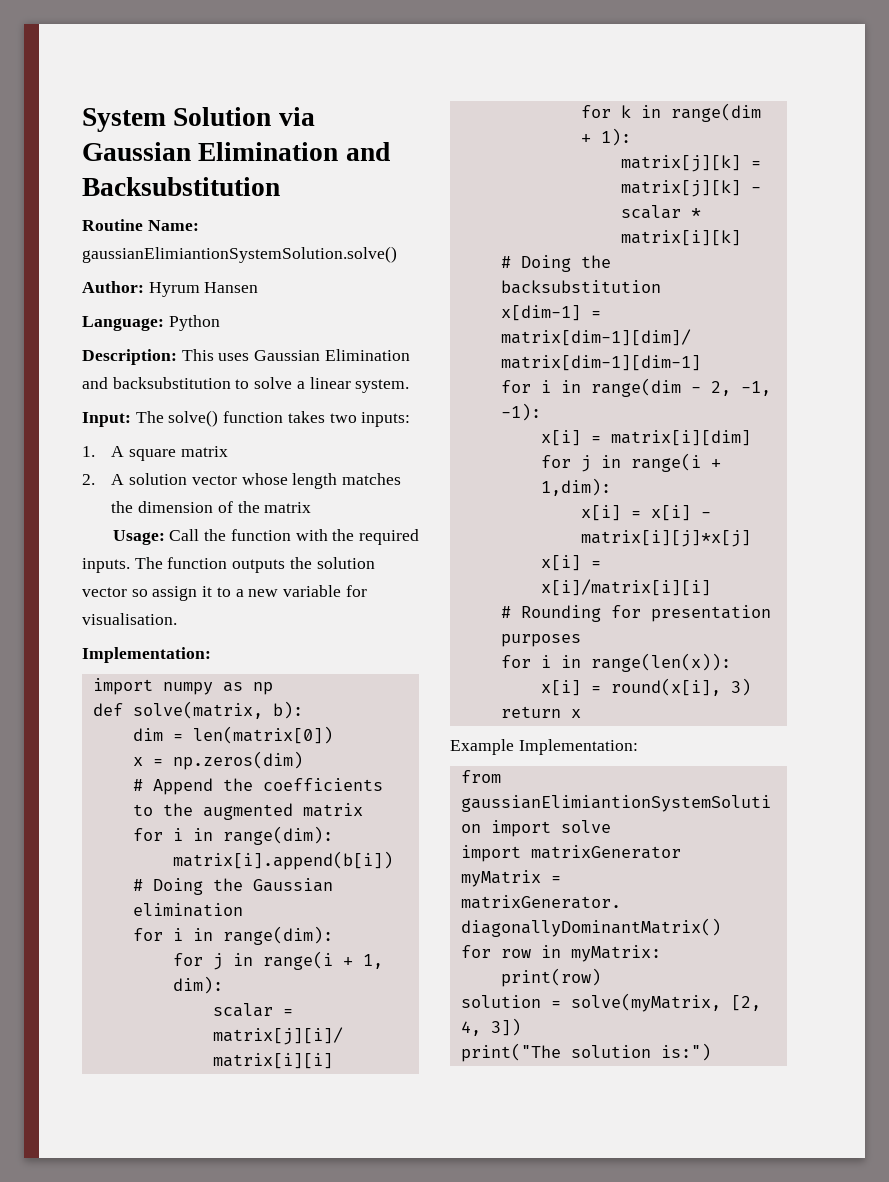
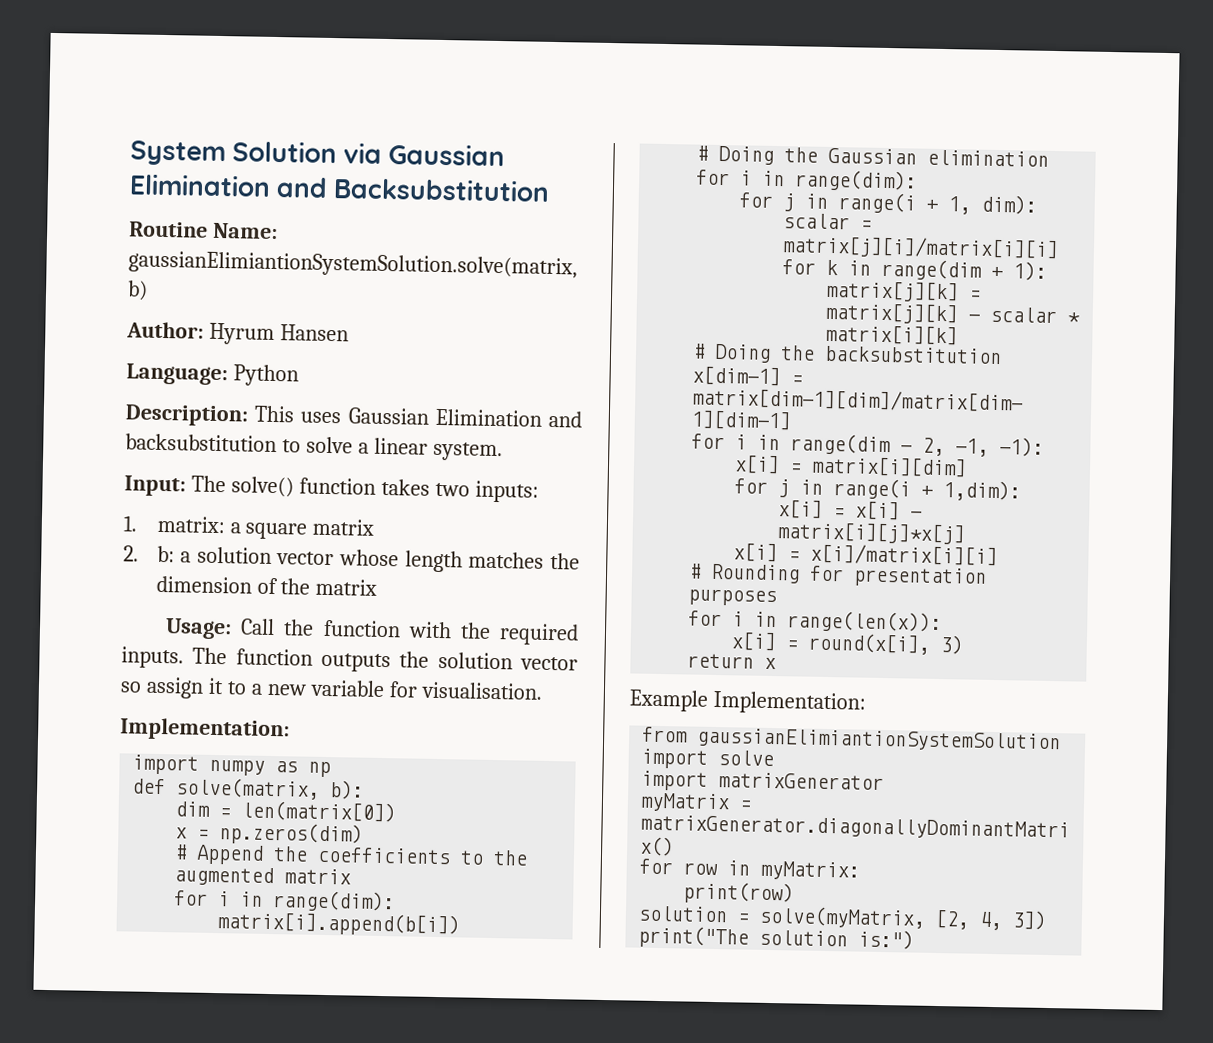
- Routine Name: gaussianElimiantionSystemSolution.solve()
+ Routine Name: gaussianElimiantionSystemSolution.solve(matrix, b)
- 1. A square matrix
+ 1. matrix: a square matrix
- 2. A solution vector whose length matches the dimension of the matrix
+ 2. b: a solution vector whose length matches the dimension of the matrix

